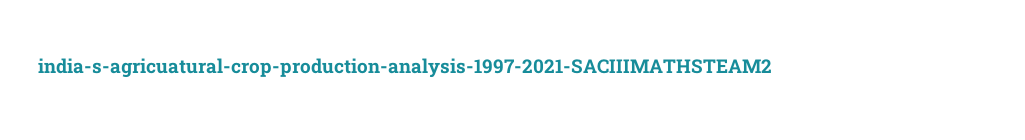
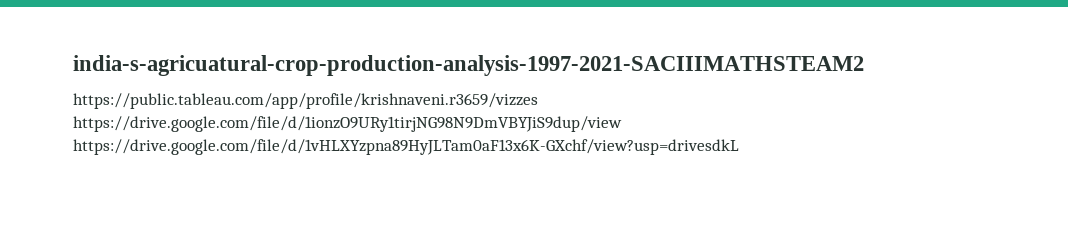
+ https://public.tableau.com/app/profile/krishnaveni.r3659/vizzes https://drive.google.com/file/d/1ionzO9URy1tirjNG98N9DmVBYJiS9dup/view https://drive.google.com/file/d/1vHLXYzpna89HyJLTam0aF13x6K-GXchf/view?usp=drivesdkL

